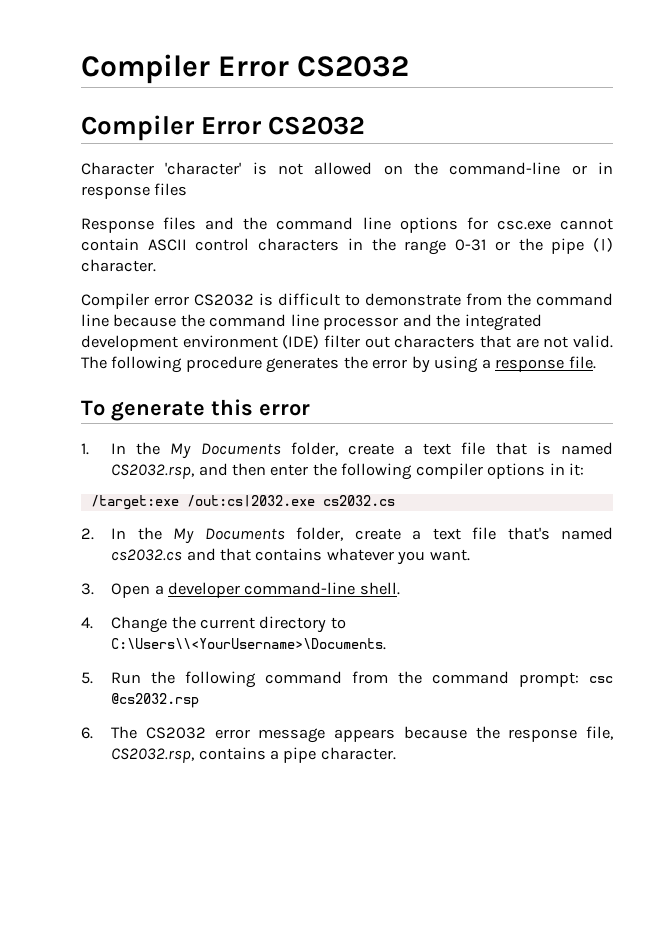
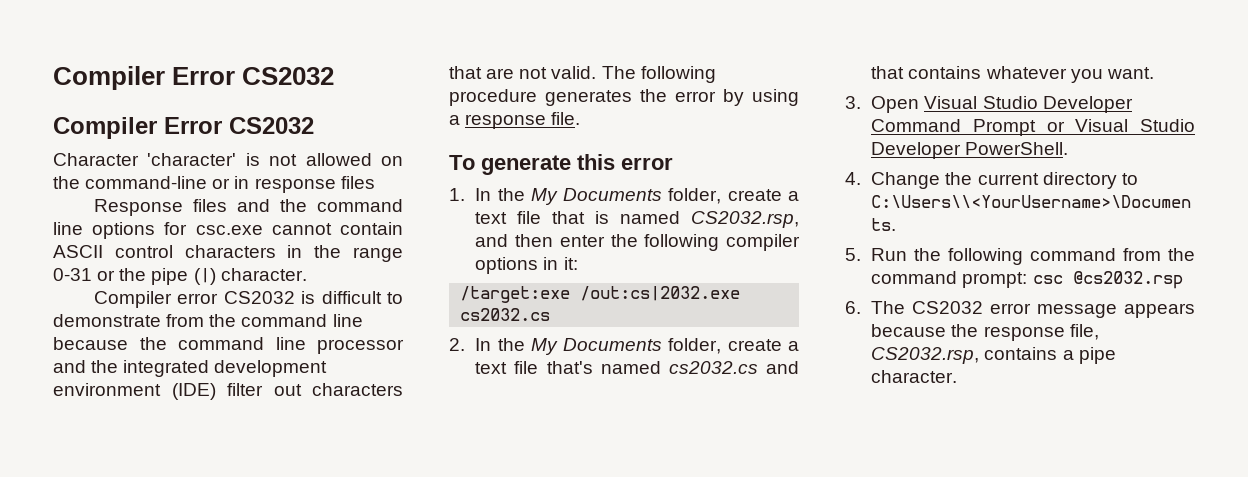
- 3. Open a developer command-line shell.
+ 3. Open Visual Studio Developer Command Prompt or Visual Studio Developer PowerShell.

